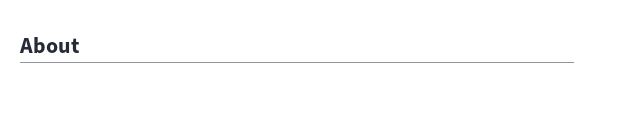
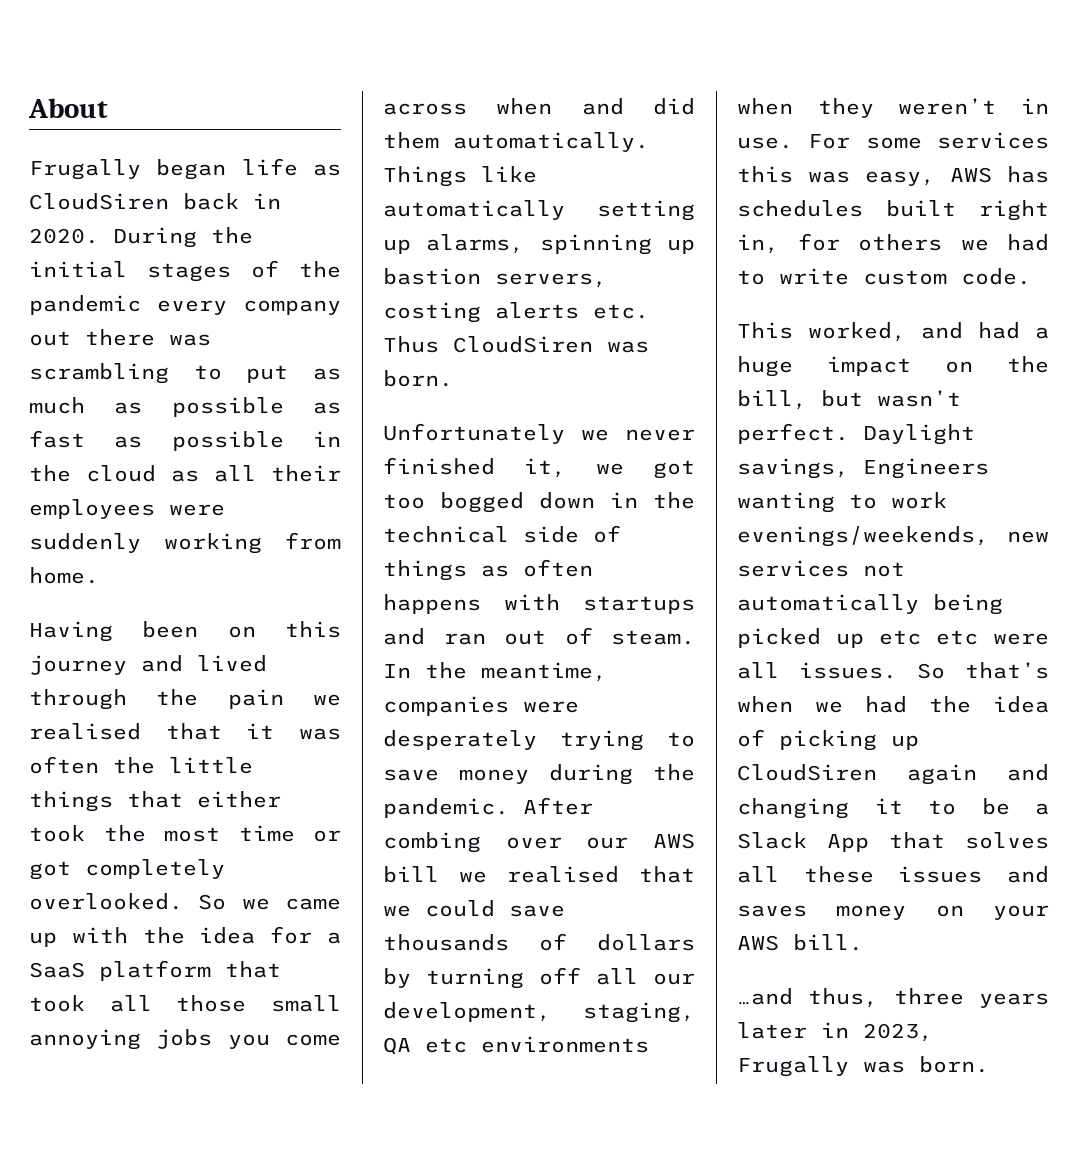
+ Frugally began life as CloudSiren back in 2020. During the initial stages of the pandemic every company out there was scrambling to put as much as possible as fast as possible in the cloud as all their employees were suddenly working from home.
+ Having been on this journey and lived through the pain we realised that it was often the little things that either took the most time or got completely overlooked. So we came up with the idea for a SaaS platform that took all those small annoying jobs you come across when and did them automatically. Things like automatically setting up alarms, spinning up bastion servers, costing alerts etc. Thus CloudSiren was born.
+ Unfortunately we never finished it, we got too bogged down in the technical side of things as often happens with startups and ran out of steam. In the meantime, companies were desperately trying to save money during the pandemic. After combing over our AWS bill we realised that we could save thousands of dollars by turning off all our development, staging, QA etc environments when they weren’t in use. For some services this was easy, AWS has schedules built right in, for others we had to write custom code.
+ This worked, and had a huge impact on the bill, but wasn’t perfect. Daylight savings, Engineers wanting to work evenings/weekends, new services not automatically being picked up etc etc were all issues. So that’s when we had the idea of picking up CloudSiren again and changing it to be a Slack App that solves all these issues and saves money on your AWS bill.
+ …and thus, three years later in 2023, Frugally was born.

